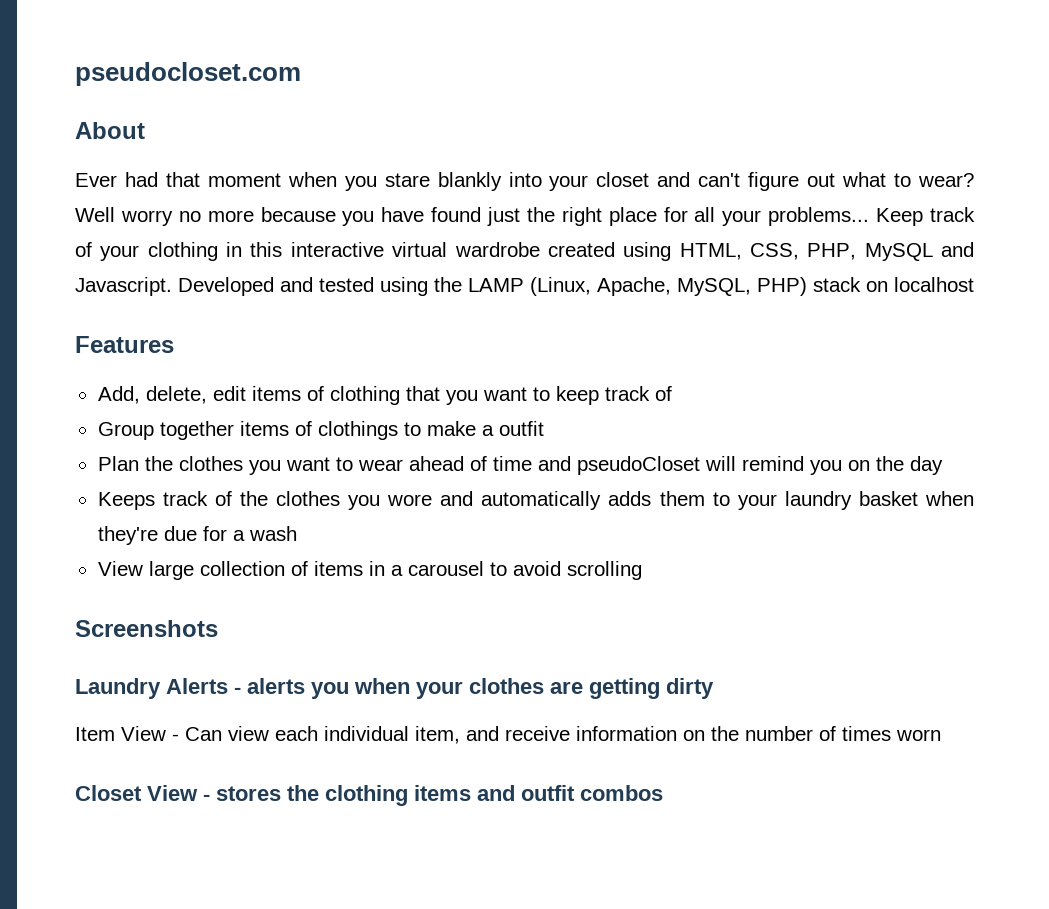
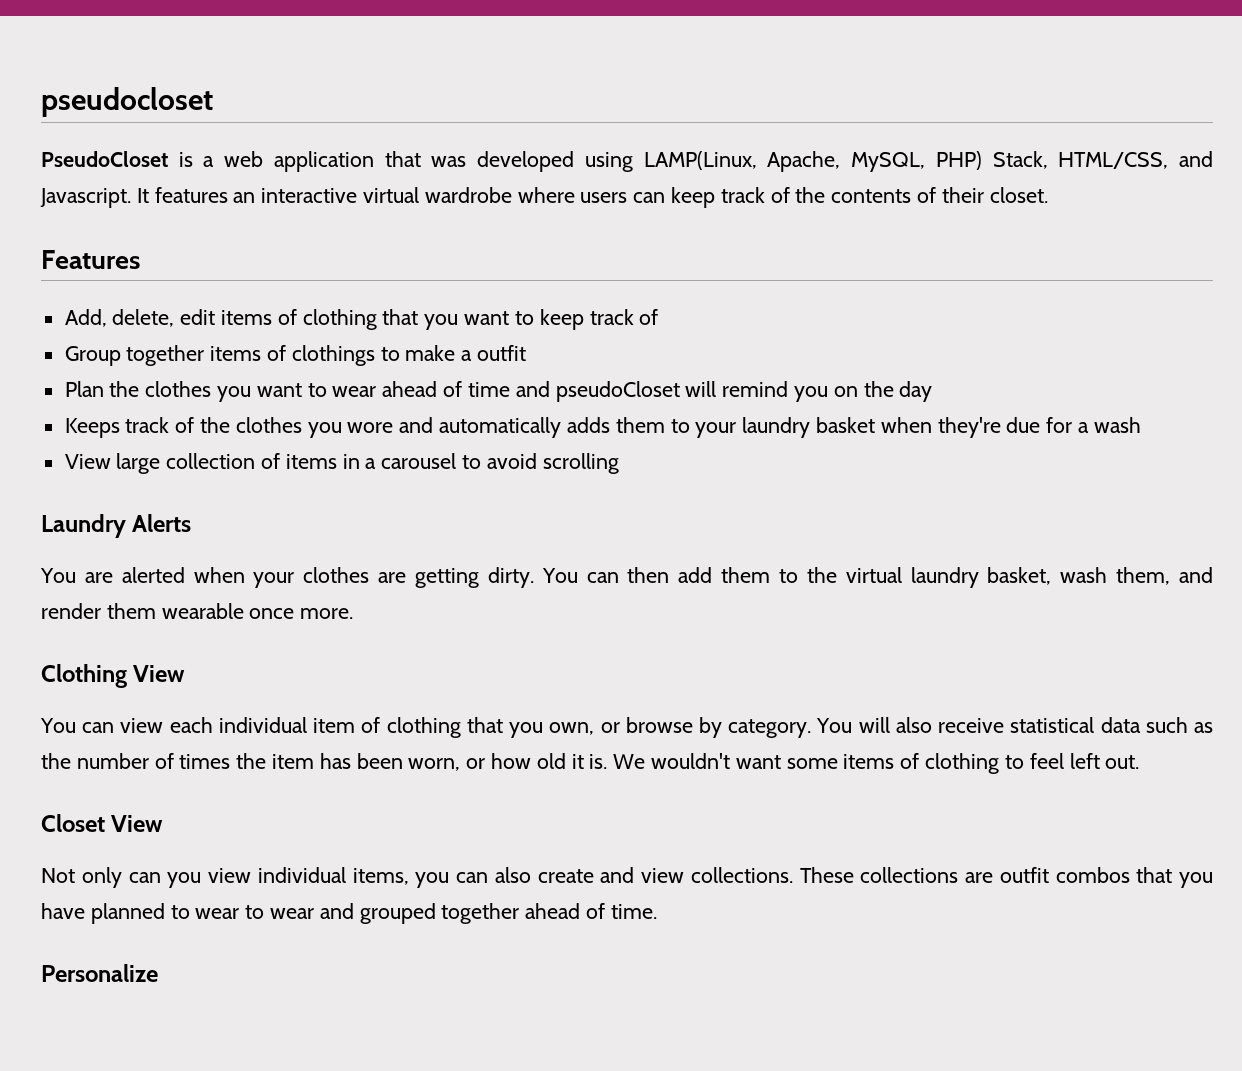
- pseudocloset.com
- About
- Ever had that moment when you stare blankly into your closet and can't figure out what to wear? Well worry no more because you have found just the right place for all your problems... Keep track of your clothing in this interactive virtual wardrobe created using HTML, CSS, PHP, MySQL and Javascript. Developed and tested using the LAMP (Linux, Apache, MySQL, PHP) stack on localhost
+ pseudocloset
+ PseudoCloset is a web application that was developed using LAMP(Linux, Apache, MySQL, PHP) Stack, HTML/CSS, and Javascript. It features an interactive virtual wardrobe where users can keep track of the contents of their closet.
- Screenshots
- Laundry Alerts - alerts you when your clothes are getting dirty
- Item View - Can view each individual item, and receive information on the number of times worn
- Closet View - stores the clothing items and outfit combos
+ Laundry Alerts
+ You are alerted when your clothes are getting dirty. You can then add them to the virtual laundry basket, wash them, and render them wearable once more.
+ Clothing View
+ You can view each individual item of clothing that you own, or browse by category. You will also receive statistical data such as the number of times the item has been worn, or how old it is. We wouldn't want some items of clothing to feel left out.
+ Closet View
+ Not only can you view individual items, you can also create and view collections. These collections are outfit combos that you have planned to wear to wear and grouped together ahead of time.
+ Personalize

